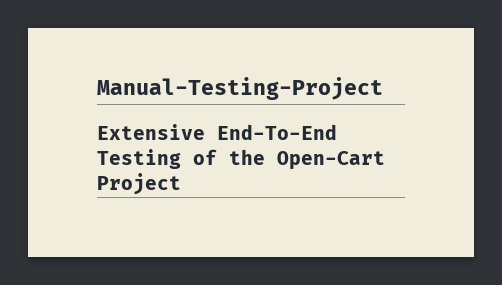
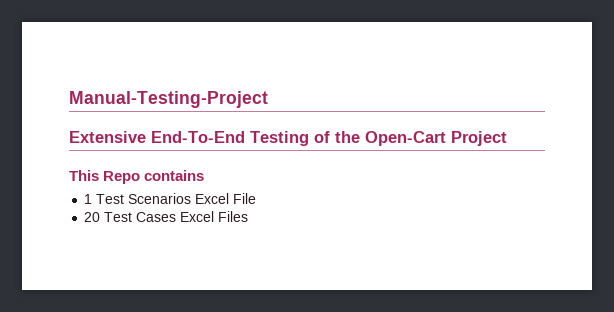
+ This Repo contains
+ 1 Test Scenarios Excel File
+ 20 Test Cases Excel Files

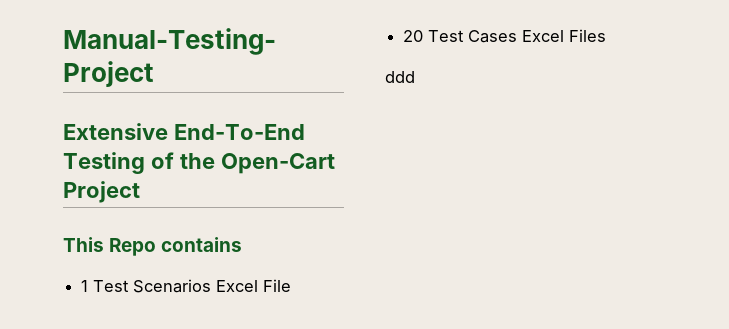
+ ddd

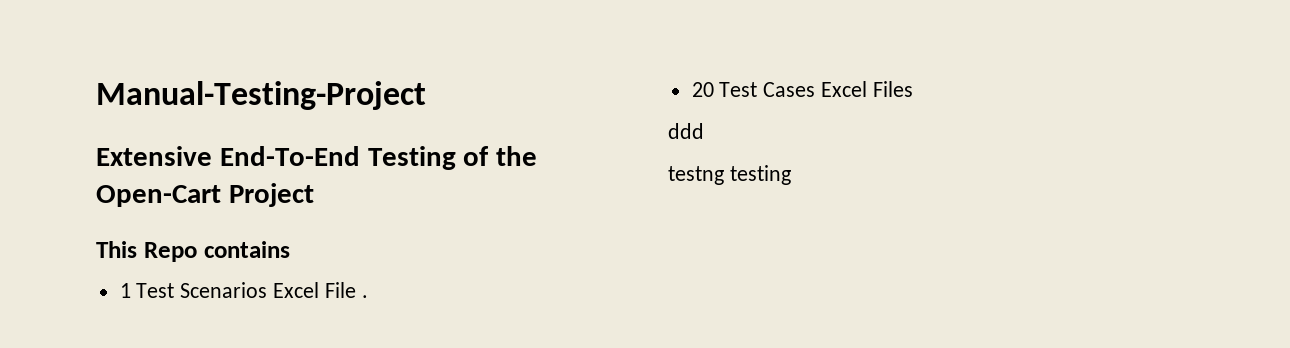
- 1 Test Scenarios Excel File
+ 1 Test Scenarios Excel File .
+ testng testing

